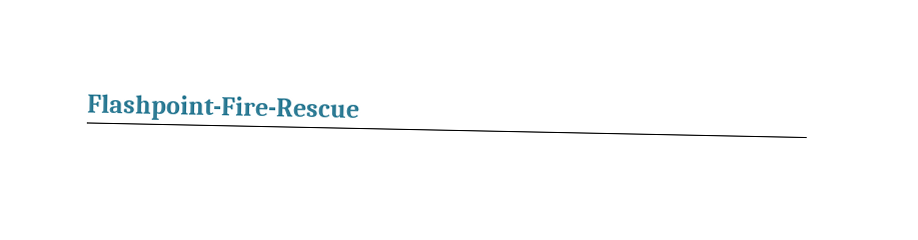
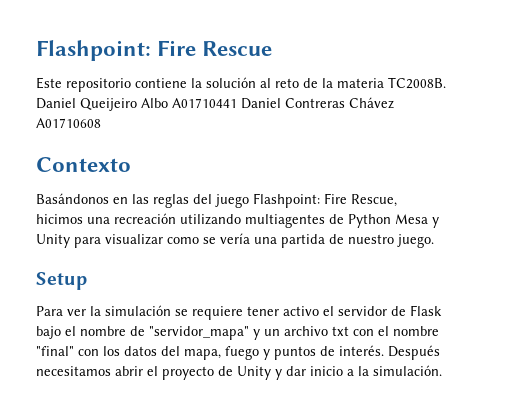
- Flashpoint-Fire-Rescue
+ Flashpoint: Fire Rescue
+ Este repositorio contiene la solución al reto de la materia TC2008B. Daniel Queijeiro Albo A01710441 Daniel Contreras Chávez A01710608
+ Contexto
+ Basándonos en las reglas del juego Flashpoint: Fire Rescue, hicimos una recreación utilizando multiagentes de Python Mesa y Unity para visualizar como se vería una partida de nuestro juego.
+ Setup
+ Para ver la simulación se requiere tener activo el servidor de Flask bajo el nombre de "servidor_mapa" y un archivo txt con el nombre "final" con los datos del mapa, fuego y puntos de interés. Después necesitamos abrir el proyecto de Unity y dar inicio a la simulación.

